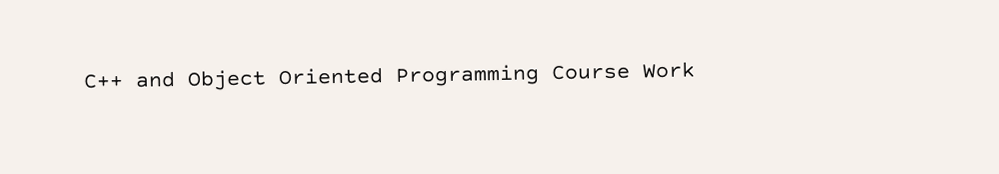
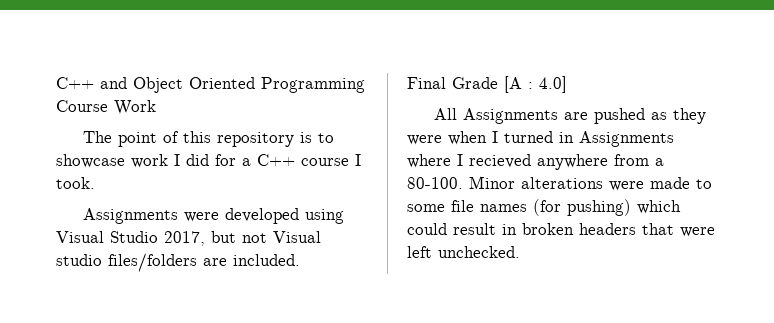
+ The point of this repository is to showcase work I did for a C++ course I took.
+ Assignments were developed using Visual Studio 2017, but not Visual studio files/folders are included.
+ Final Grade [A : 4.0]
+ All Assignments are pushed as they were when I turned in Assignments where I recieved anywhere from a 80-100. Minor alterations were made to some file names (for pushing) which could result in broken headers that were left unchecked.

